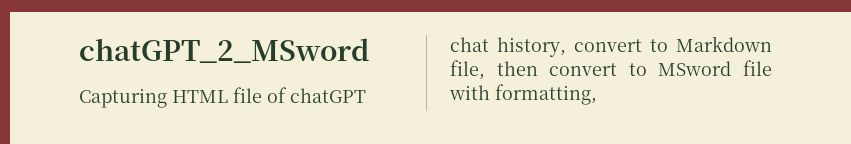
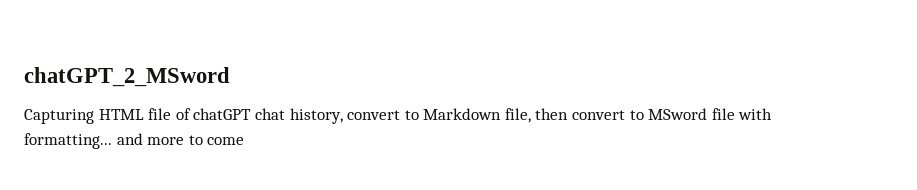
- Capturing HTML file of chatGPT chat history, convert to Markdown file, then convert to MSword file with formatting,
+ Capturing HTML file of chatGPT chat history, convert to Markdown file, then convert to MSword file with formatting... and more to come

